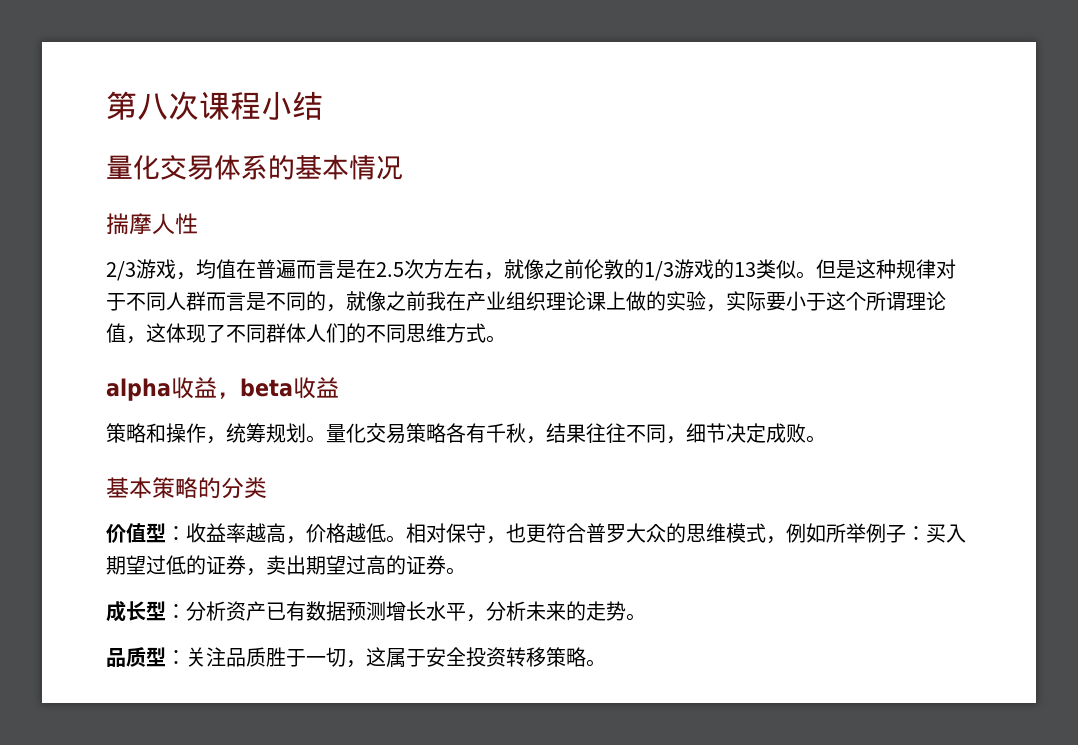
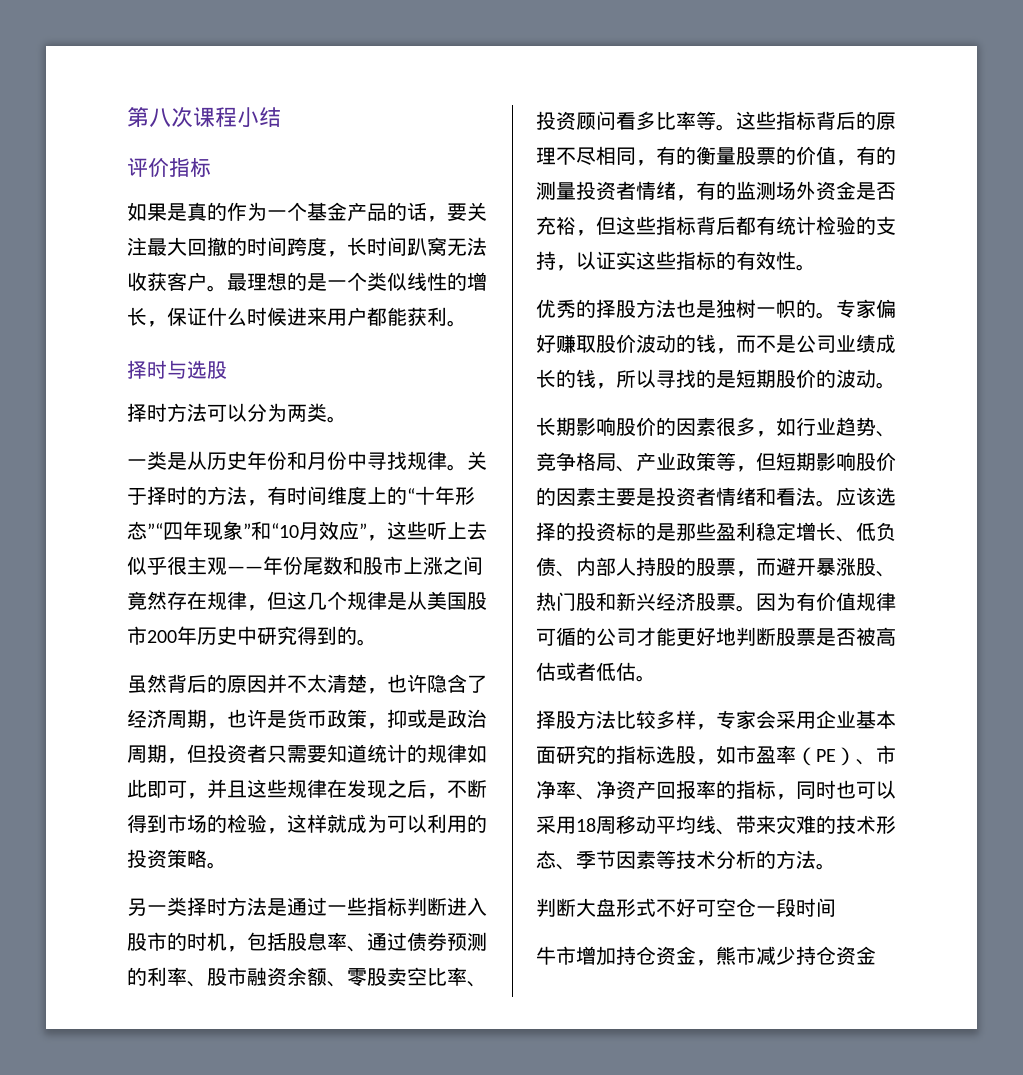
- 量化交易体系的基本情况
- 揣摩人性
- 2/3游戏，均值在普遍而言是在2.5次方左右，就像之前伦敦的1/3游戏的13类似。但是这种规律对于不同人群而言是不同的，就像之前我在产业组织理论课上做的实验，实际要小于这个所谓理论值，这体现了不同群体人们的不同思维方式。
- alpha收益，beta收益
- 策略和操作，统筹规划。量化交易策略各有千秋，结果往往不同，细节决定成败。
- 基本策略的分类
- 价值型：收益率越高，价格越低。相对保守，也更符合普罗大众的思维模式，例如所举例子：买入期望过低的证券，卖出期望过高的证券。
- 成长型：分析资产已有数据预测增长水平，分析未来的走势。
- 品质型：关注品质胜于一切，这属于安全投资转移策略。
+ 评价指标
+ 如果是真的作为一个基金产品的话，要关注最大回撤的时间跨度，长时间趴窝无法收获客户。最理想的是一个类似线性的增长，保证什么时候进来用户都能获利。
+ 择时与选股
+ 择时方法可以分为两类。
+ 一类是从历史年份和月份中寻找规律。关于择时的方法，有时间维度上的“十年形态”“四年现象”和“10月效应”，这些听上去似乎很主观——年份尾数和股市上涨之间竟然存在规律，但这几个规律是从美国股市200年历史中研究得到的。
+ 虽然背后的原因并不太清楚，也许隐含了经济周期，也许是货币政策，抑或是政治周期，但投资者只需要知道统计的规律如此即可，并且这些规律在发现之后，不断得到市场的检验，这样就成为可以利用的投资策略。
+ 另一类择时方法是通过一些指标判断进入股市的时机，包括股息率、通过债券预测的利率、股市融资余额、零股卖空比率、投资顾问看多比率等。这些指标背后的原理不尽相同，有的衡量股票的价值，有的测量投资者情绪，有的监测场外资金是否充裕，但这些指标背后都有统计检验的支持，以证实这些指标的有效性。
+ 优秀的择股方法也是独树一帜的。专家偏好赚取股价波动的钱，而不是公司业绩成长的钱，所以寻找的是短期股价的波动。
+ 长期影响股价的因素很多，如行业趋势、竞争格局、产业政策等，但短期影响股价的因素主要是投资者情绪和看法。应该选择的投资标的是那些盈利稳定增长、低负债、内部人持股的股票，而避开暴涨股、热门股和新兴经济股票。因为有价值规律可循的公司才能更好地判断股票是否被高估或者低估。
+ 择股方法比较多样，专家会采用企业基本面研究的指标选股，如市盈率（PE）、市净率、净资产回报率的指标，同时也可以采用18周移动平均线、带来灾难的技术形态、季节因素等技术分析的方法。
+ 判断大盘形式不好可空仓一段时间
+ 牛市增加持仓资金，熊市减少持仓资金

